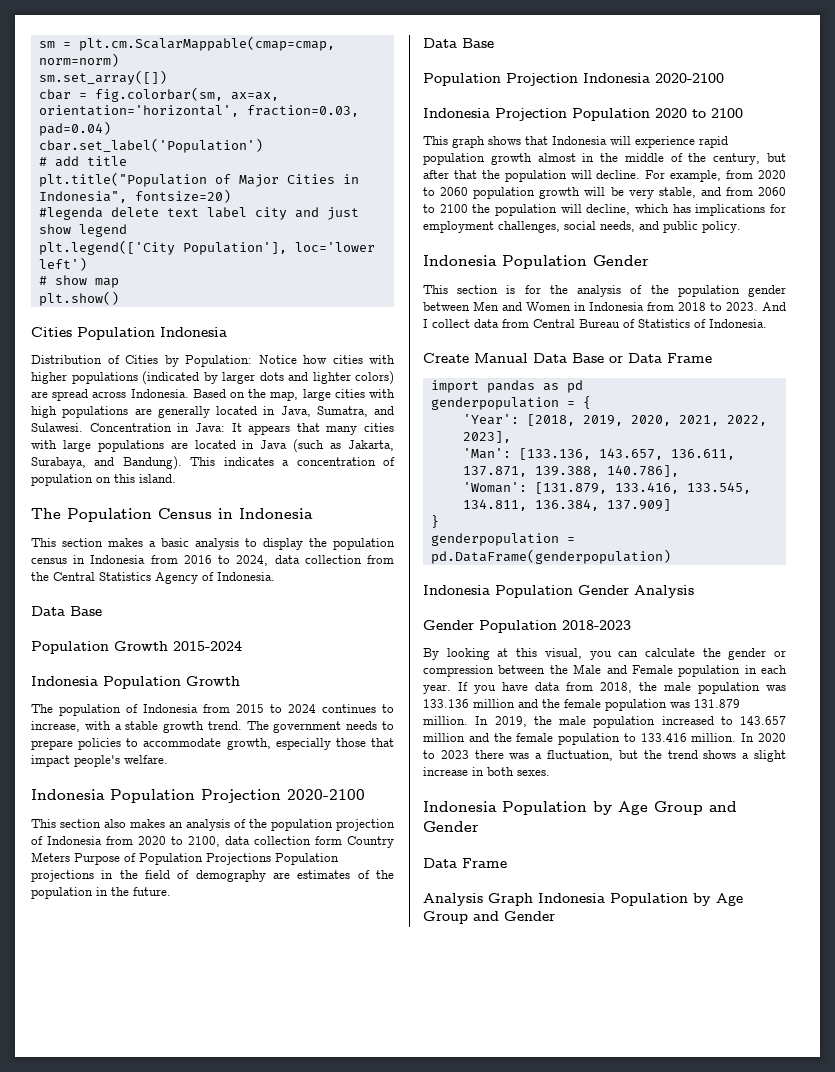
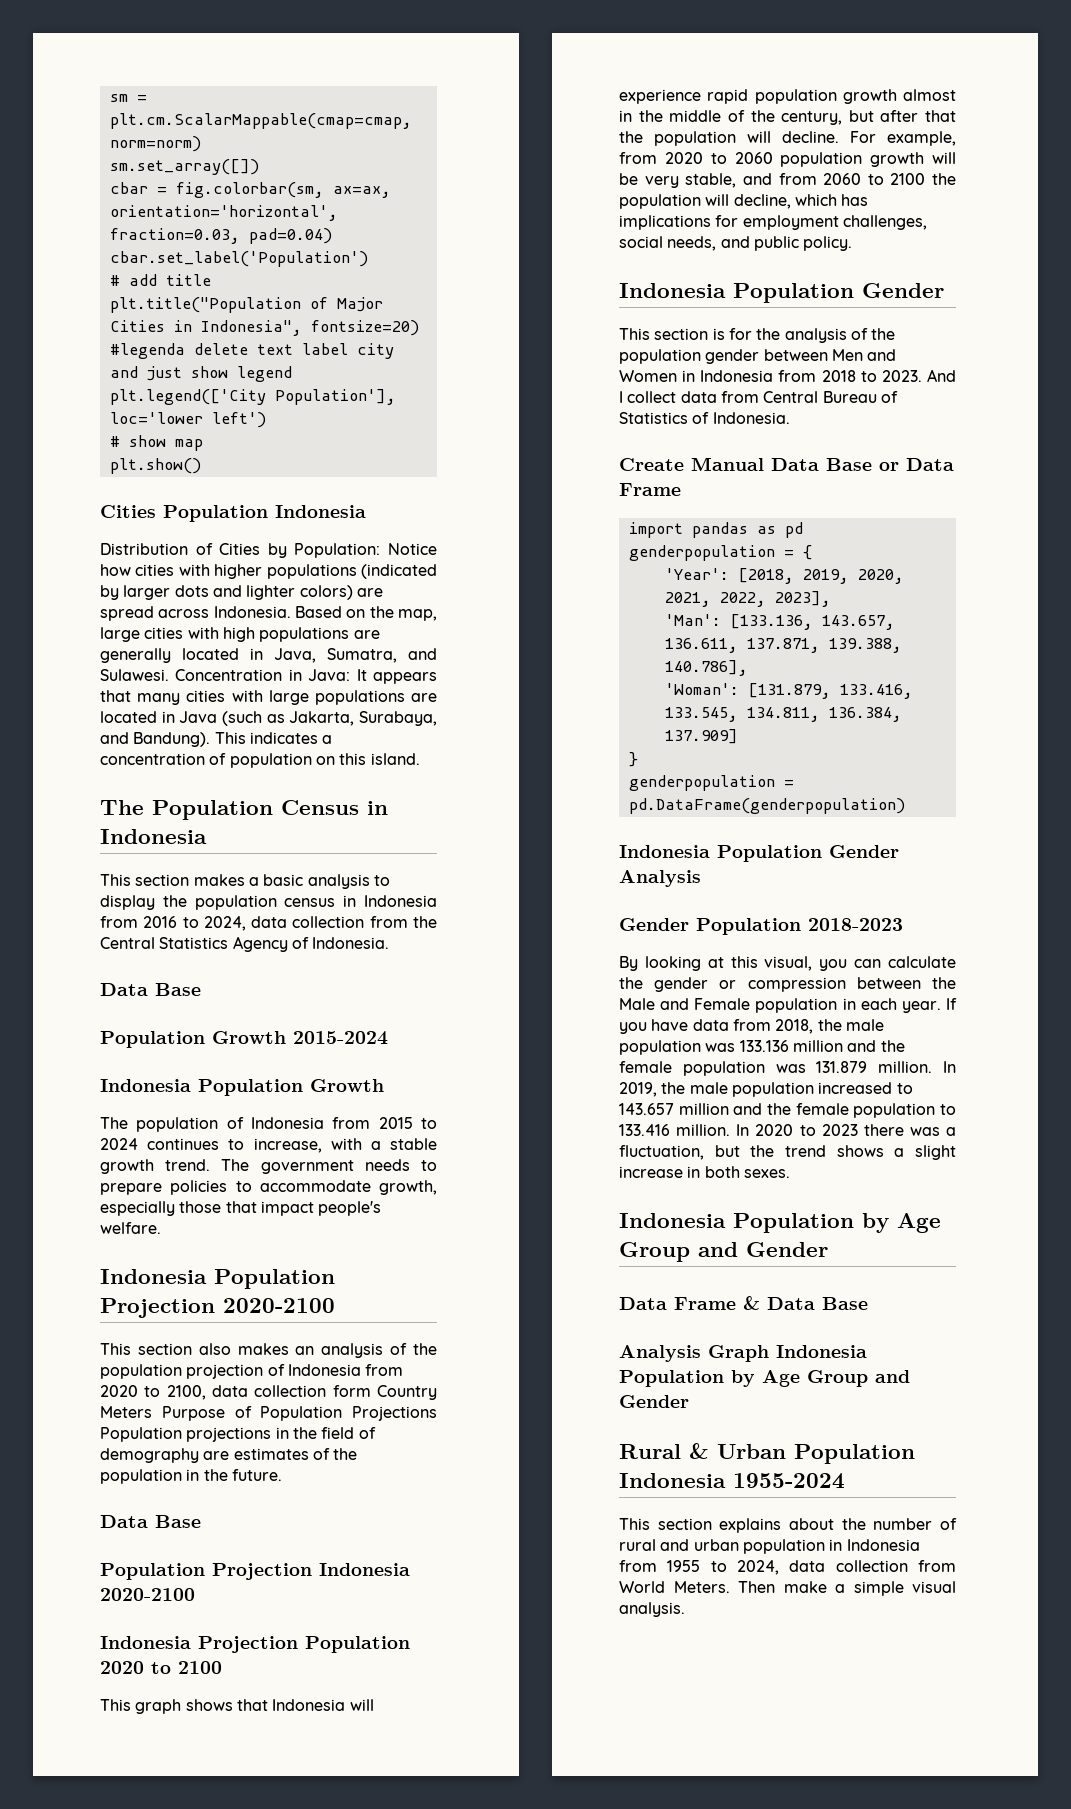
  In 2020 to 2023 there was a fluctuation, but the trend shows a slight increase in both sexes.
  Indonesia Population by Age Group and Gender
- Data Frame
+ Data Frame & Data Base
+ Rural & Urban Population Indonesia 1955-2024
+ This section explains about the number of rural and urban population in Indonesia from 1955 to 2024, data collection from World Meters. Then make a simple visual analysis.

